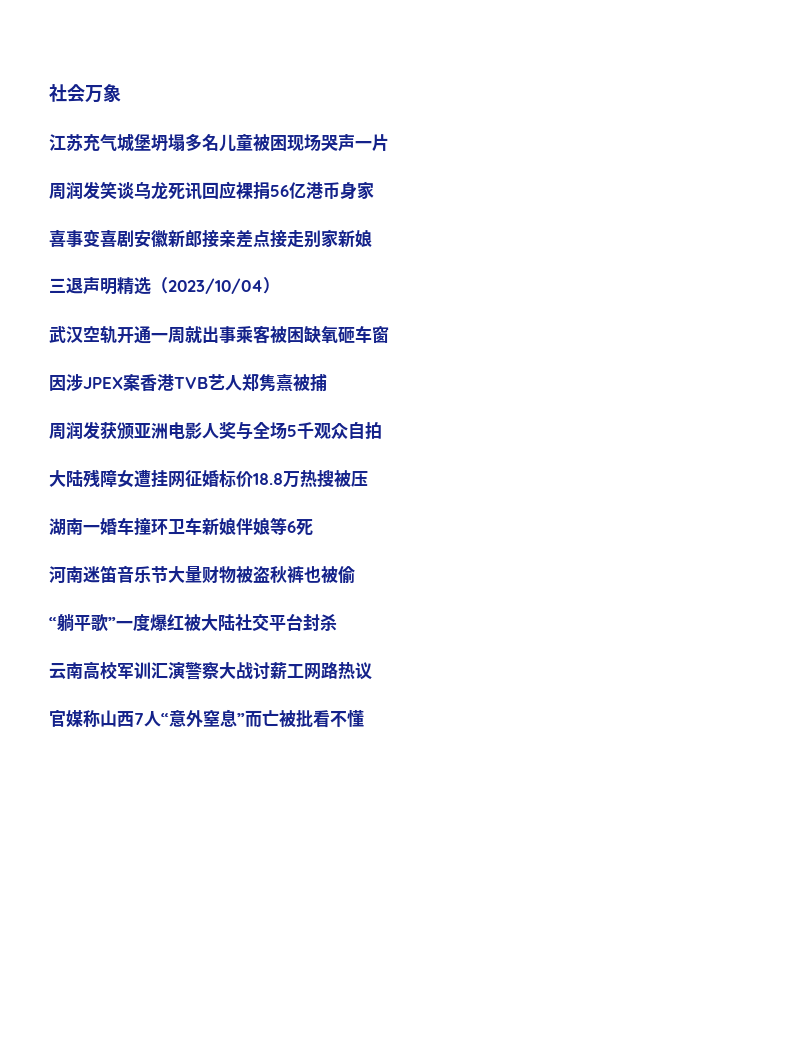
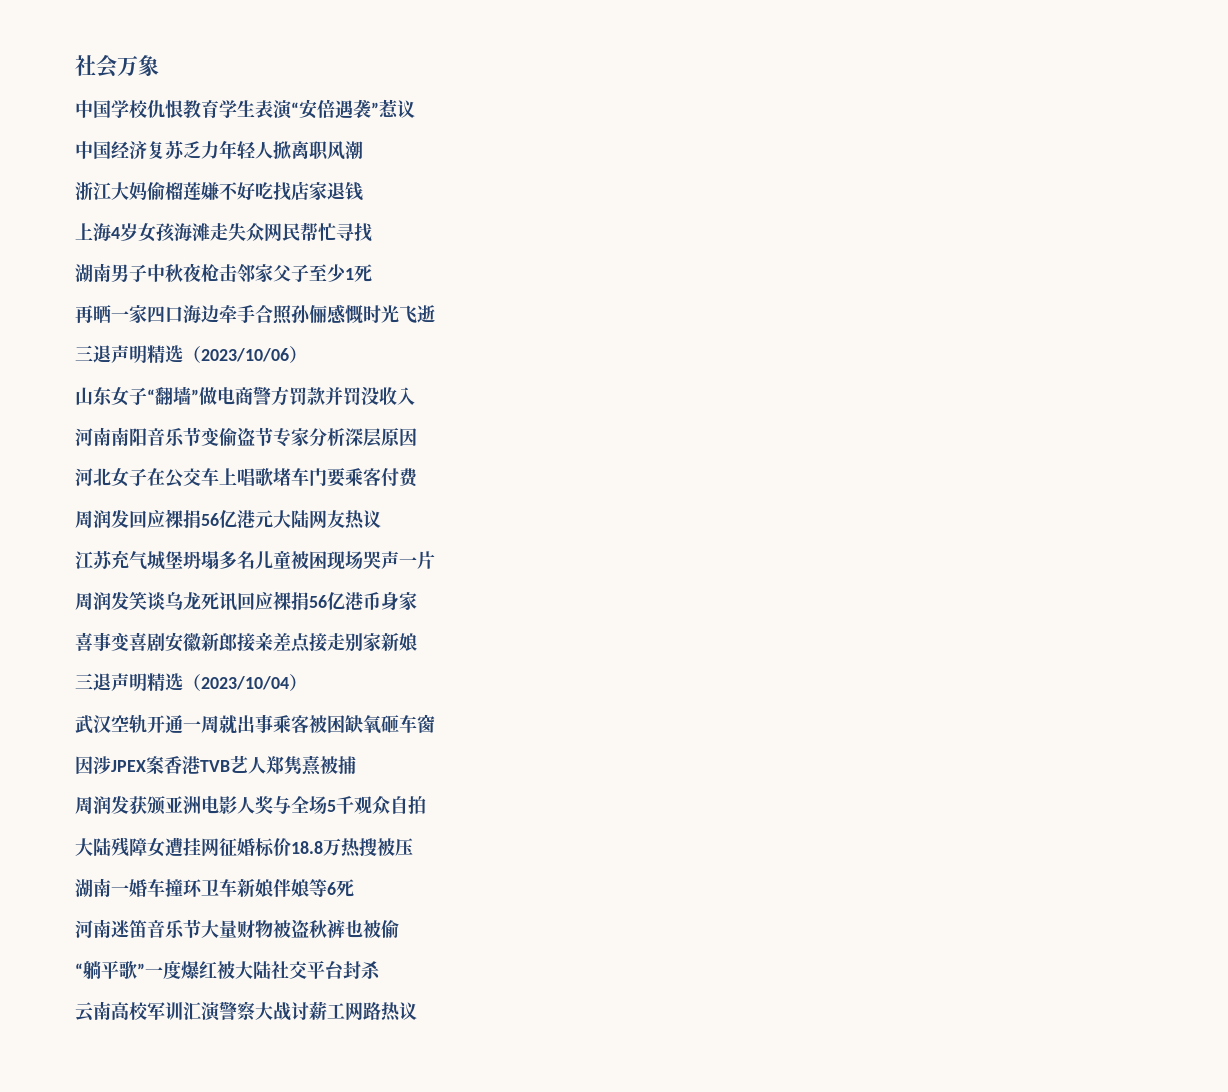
+ 中国学校仇恨教育学生表演“安倍遇袭”惹议
+ 中国经济复苏乏力年轻人掀离职风潮
+ 浙江大妈偷榴莲嫌不好吃找店家退钱
+ 上海4岁女孩海滩走失众网民帮忙寻找
+ 湖南男子中秋夜枪击邻家父子至少1死
+ 再晒一家四口海边牵手合照孙俪感慨时光飞逝
+ 三退声明精选（2023/10/06）
+ 山东女子“翻墙”做电商警方罚款并罚没收入
+ 河南南阳音乐节变偷盗节专家分析深层原因
+ 河北女子在公交车上唱歌堵车门要乘客付费
+ 周润发回应裸捐56亿港元大陆网友热议
- 官媒称山西7人“意外窒息”而亡被批看不懂

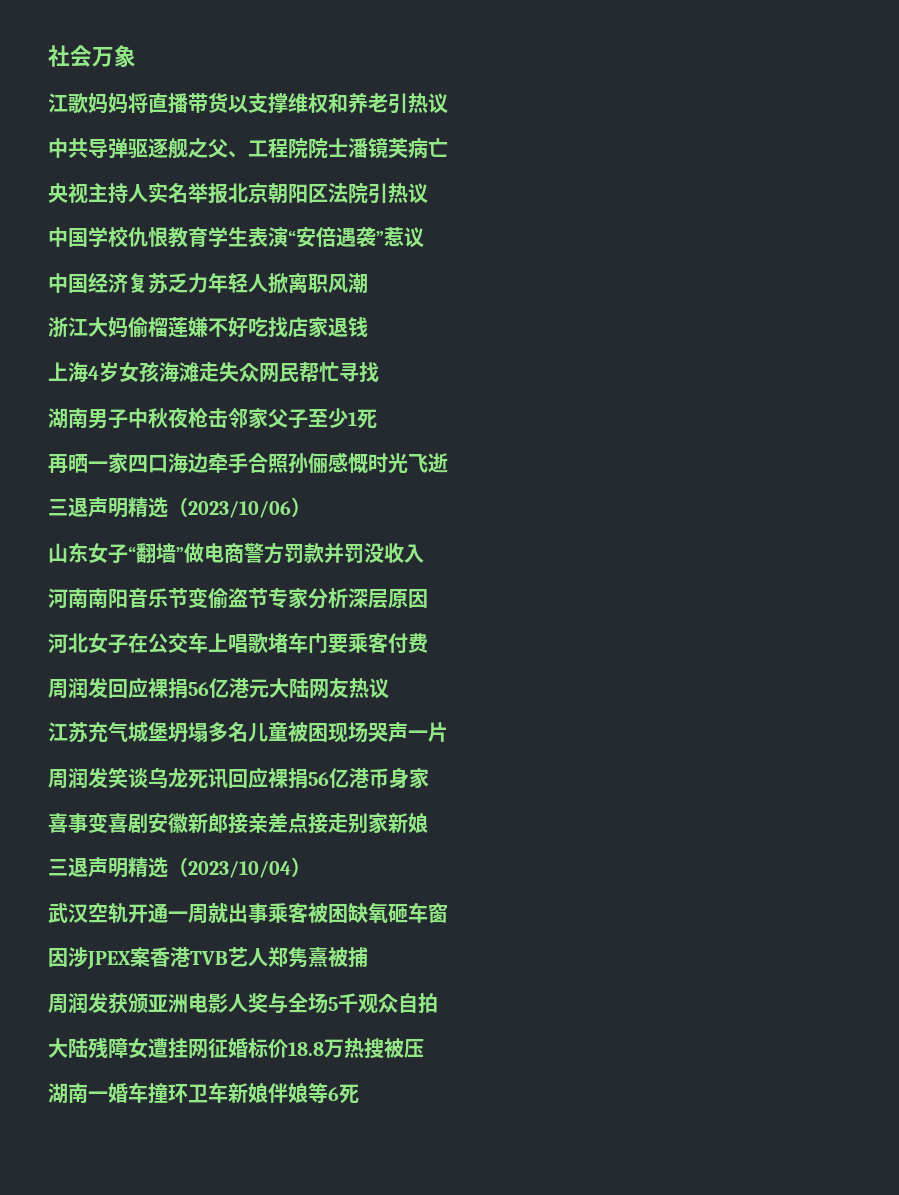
+ 江歌妈妈将直播带货以支撑维权和养老引热议
+ 中共导弹驱逐舰之父、工程院院士潘镜芙病亡
+ 央视主持人实名举报北京朝阳区法院引热议
- 河南迷笛音乐节大量财物被盗秋裤也被偷
- “躺平歌”一度爆红被大陆社交平台封杀
- 云南高校军训汇演警察大战讨薪工网路热议

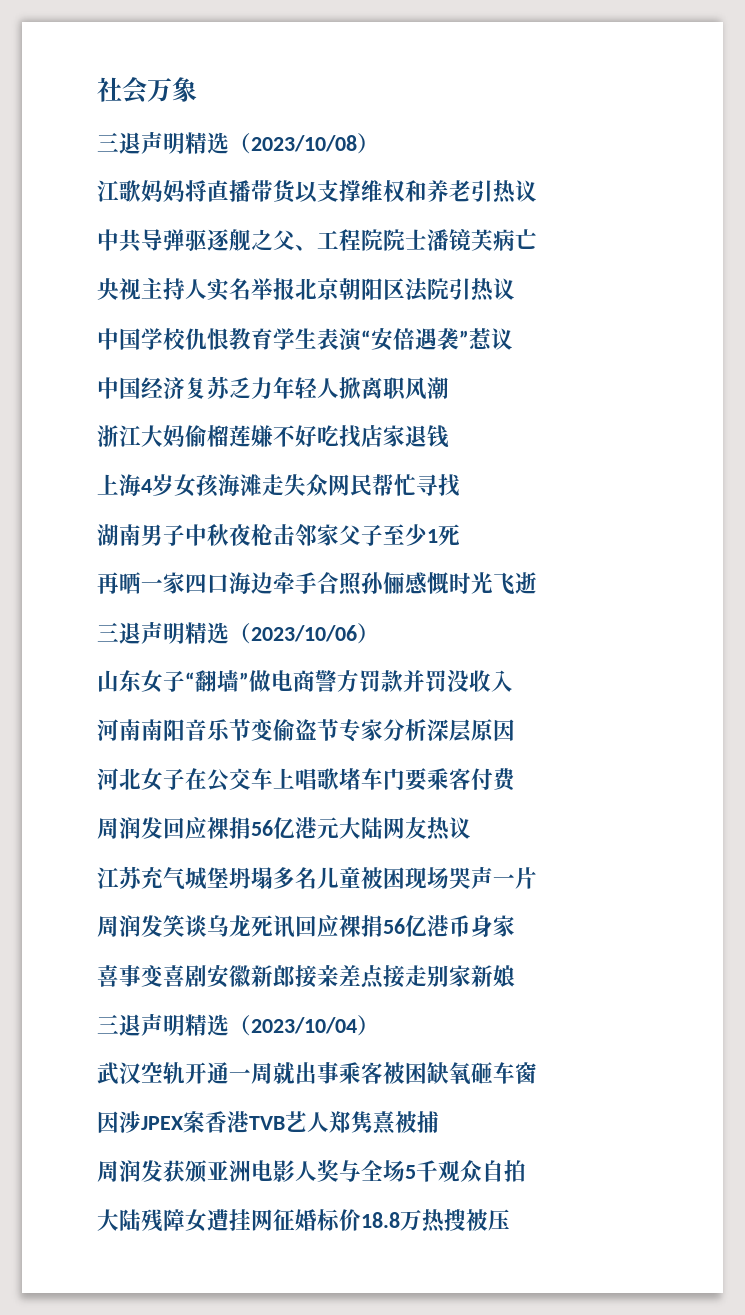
+ 三退声明精选（2023/10/08）
- 湖南一婚车撞环卫车新娘伴娘等6死

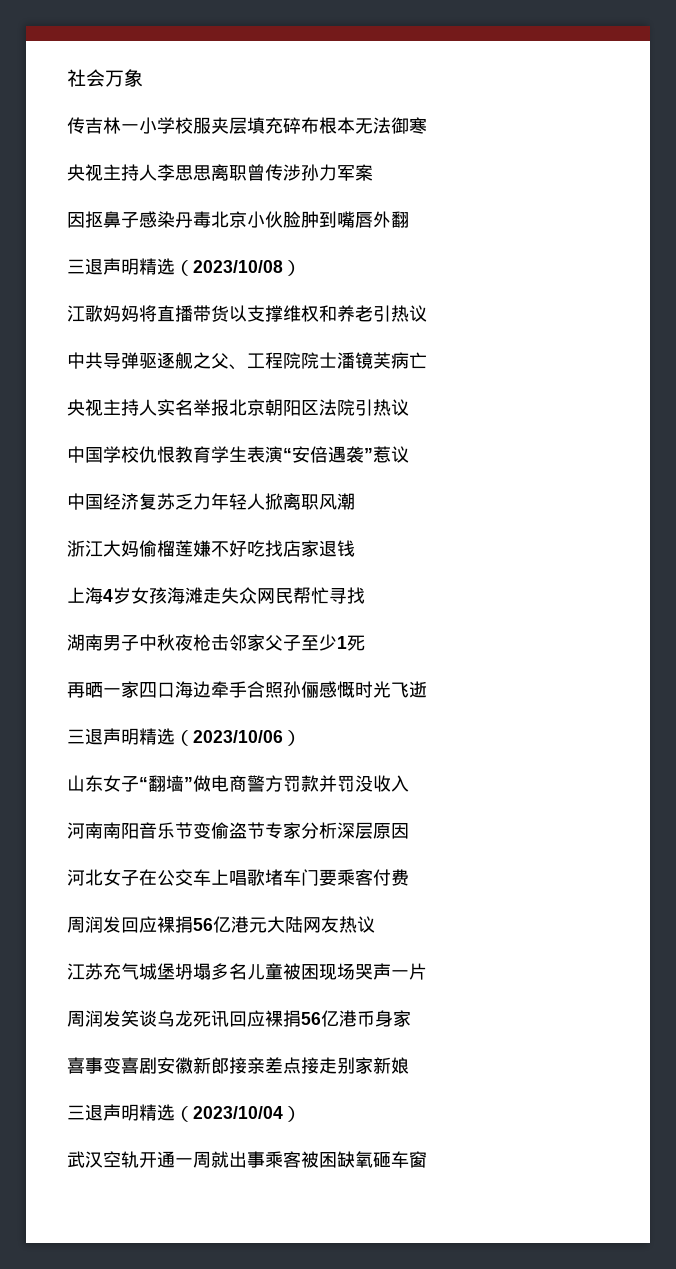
+ 传吉林一小学校服夹层填充碎布根本无法御寒
+ 央视主持人李思思离职曾传涉孙力军案
+ 因抠鼻子感染丹毒北京小伙脸肿到嘴唇外翻
- 因涉JPEX案香港TVB艺人郑隽熹被捕
- 周润发获颁亚洲电影人奖与全场5千观众自拍
- 大陆残障女遭挂网征婚标价18.8万热搜被压

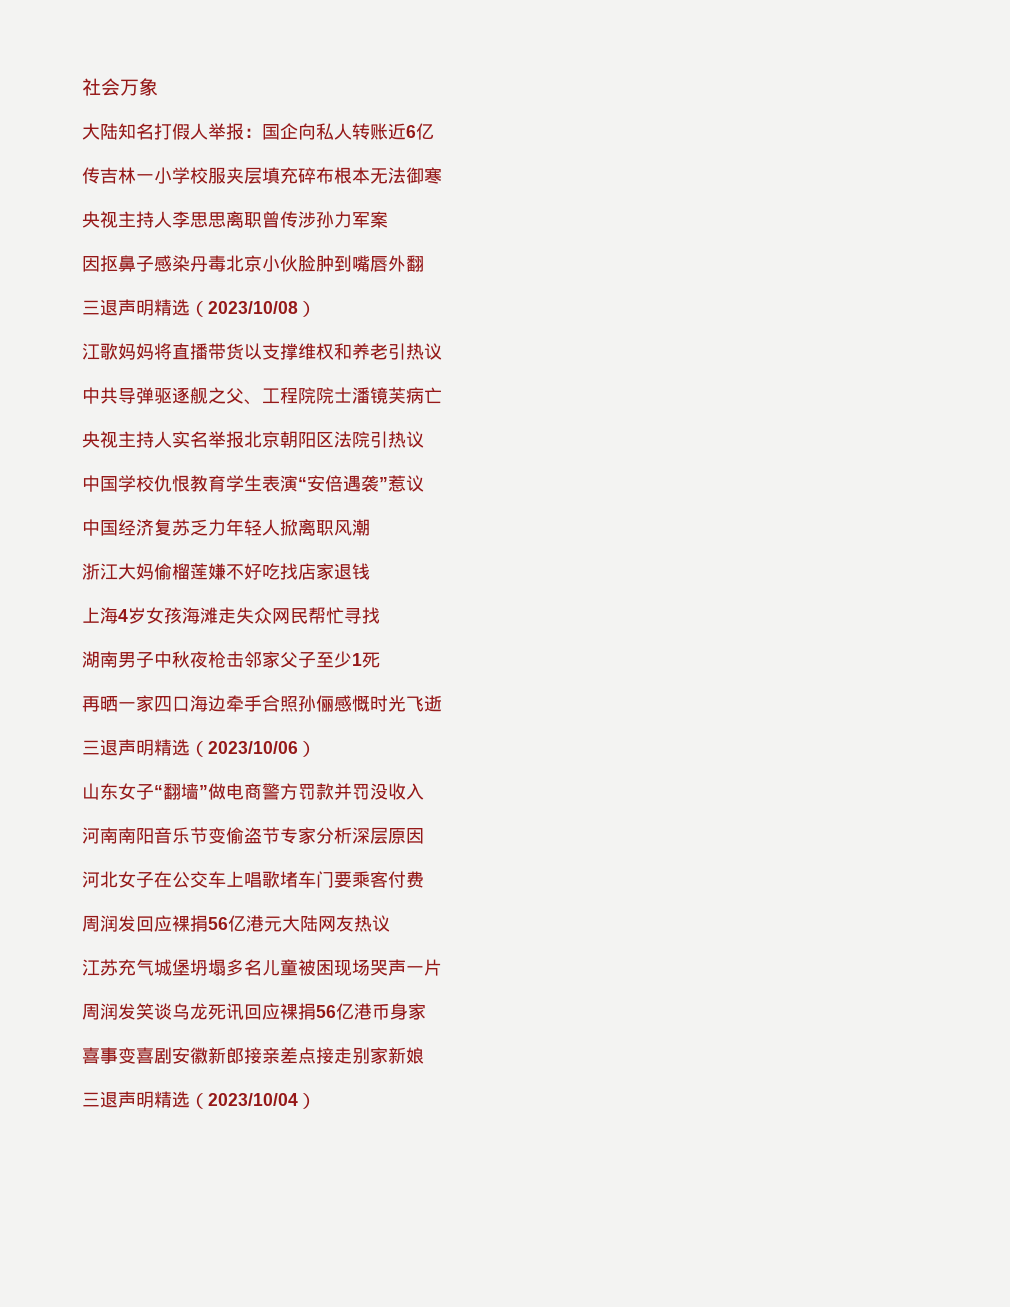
+ 大陆知名打假人举报：国企向私人转账近6亿
- 武汉空轨开通一周就出事乘客被困缺氧砸车窗

